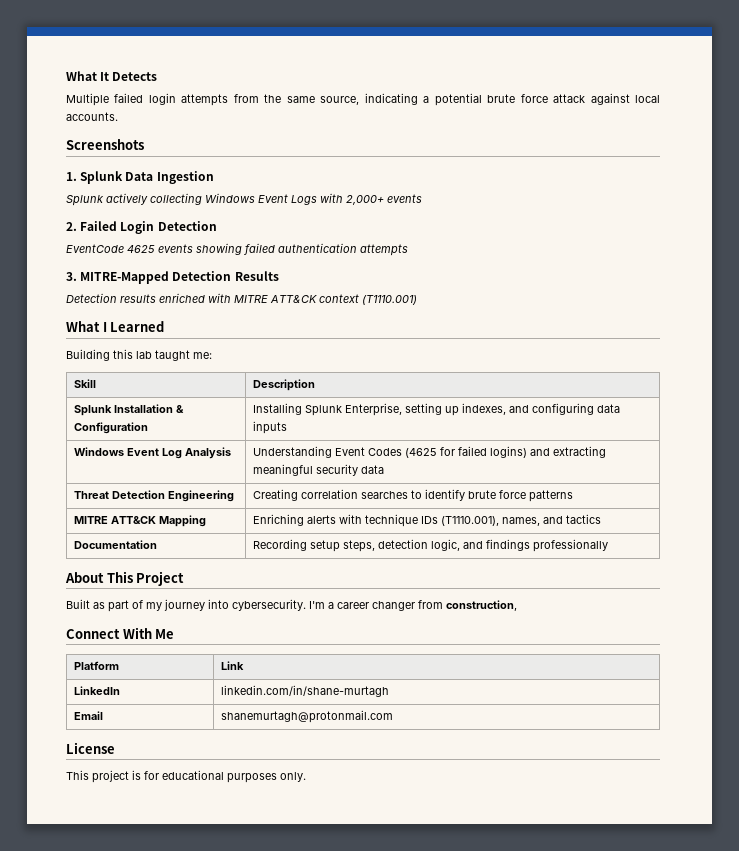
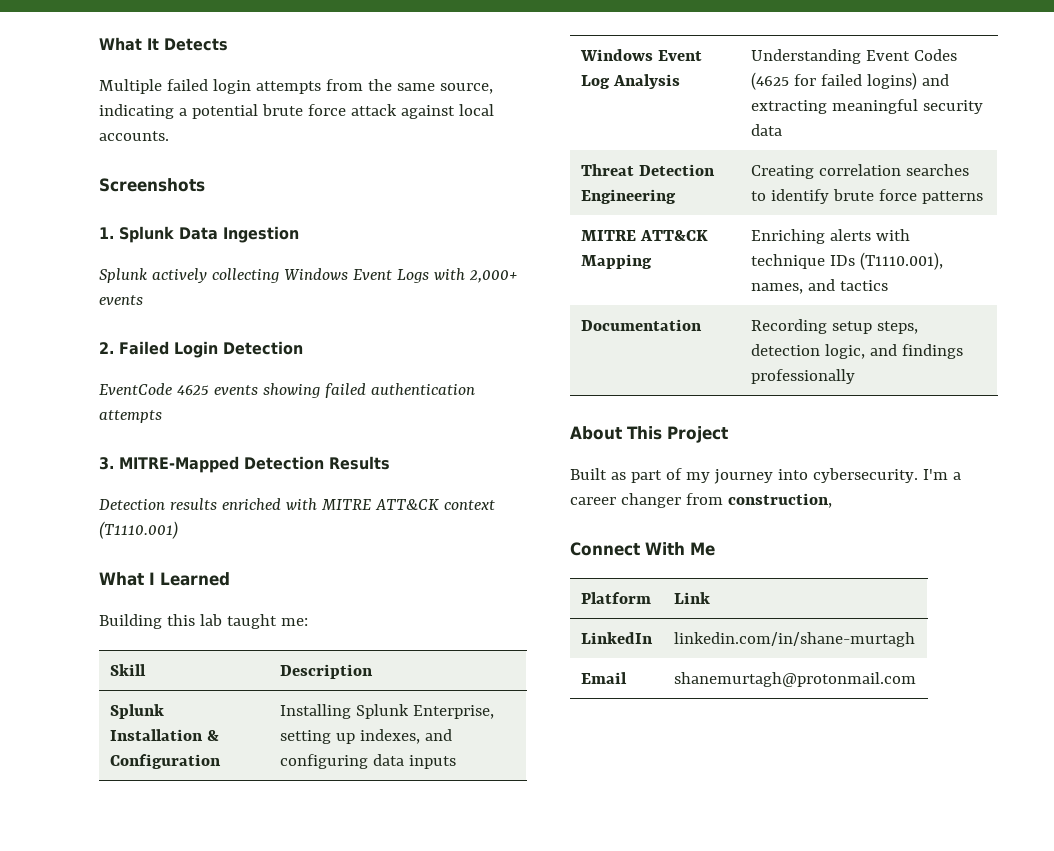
- License
- This project is for educational purposes only.

